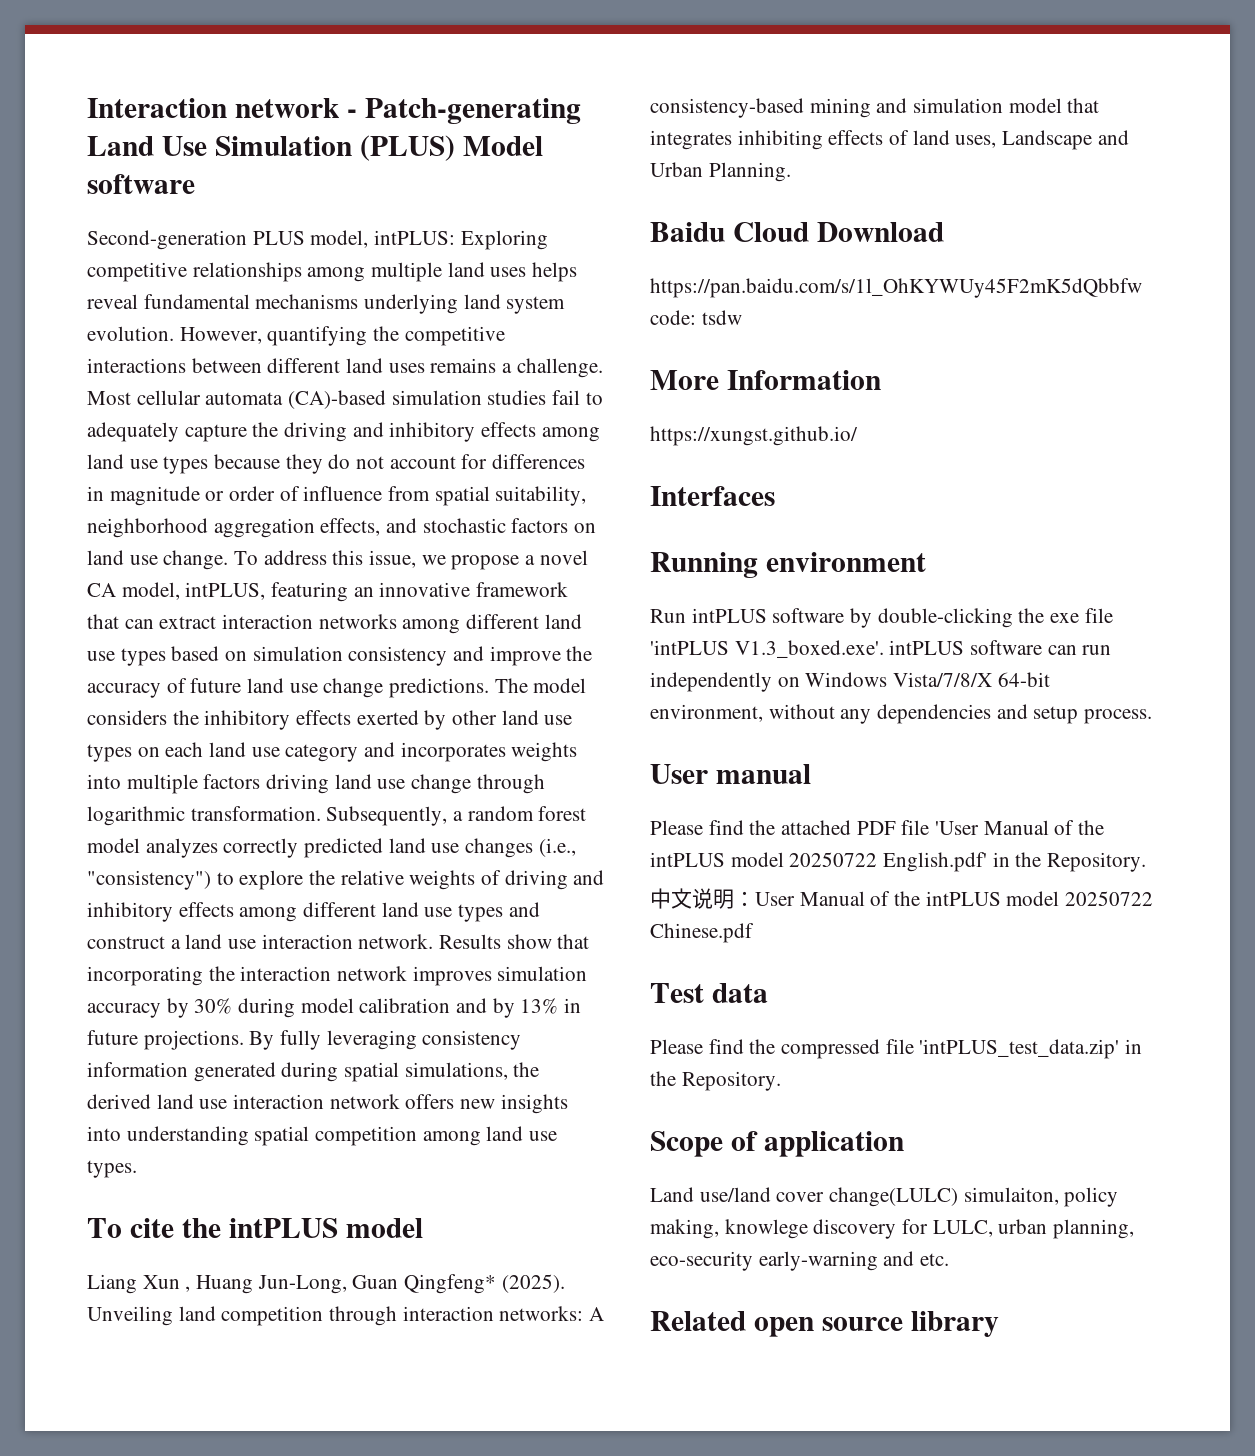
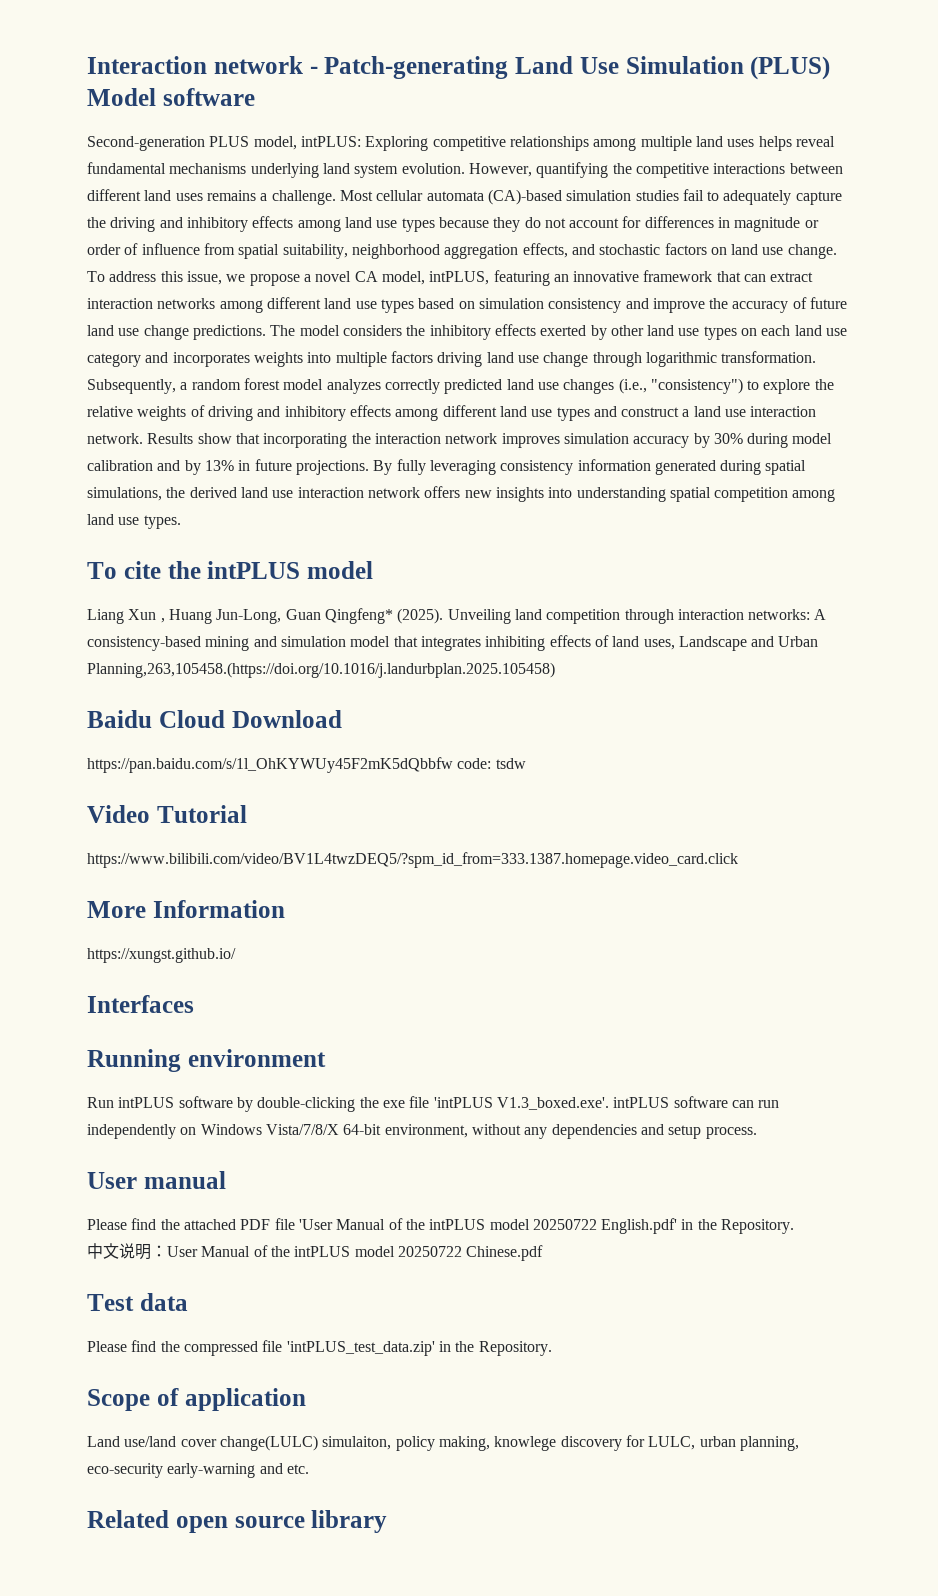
- Unveiling land competition through interaction networks: A consistency-based mining and simulation model that integrates inhibiting effects of land uses, Landscape and Urban Planning.
+ Unveiling land competition through interaction networks: A consistency-based mining and simulation model that integrates inhibiting effects of land uses, Landscape and Urban Planning,263,105458.(https://doi.org/10.1016/j.landurbplan.2025.105458)
+ Video Tutorial
+ https://www.bilibili.com/video/BV1L4twzDEQ5/?spm_id_from=333.1387.homepage.video_card.click

